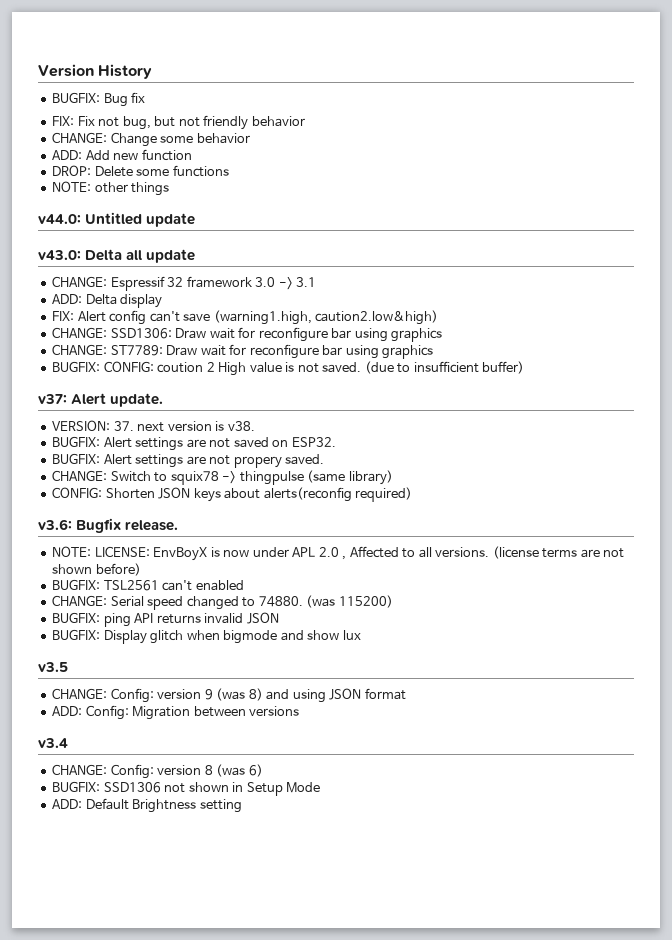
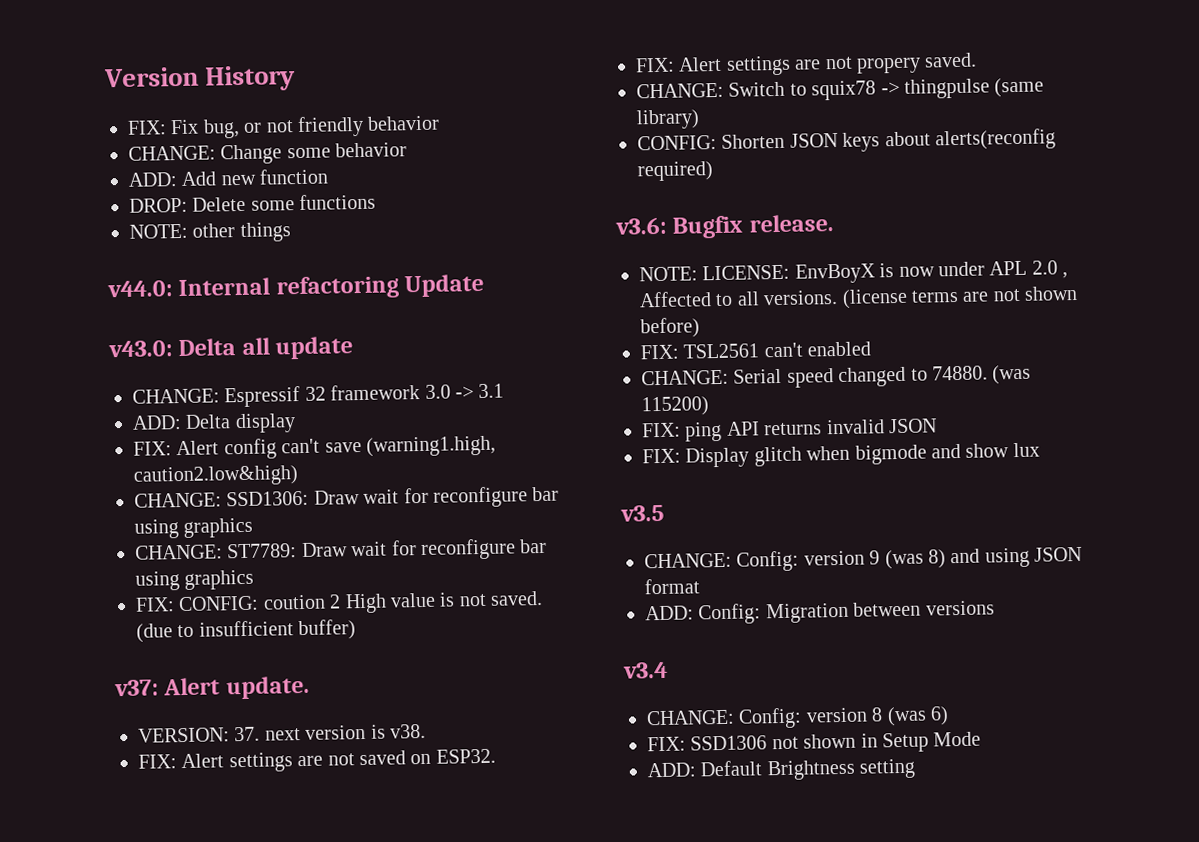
- BUGFIX: Bug fix
- FIX: Fix not bug, but not friendly behavior
+ FIX: Fix bug, or not friendly behavior
- v44.0: Untitled update
+ v44.0: Internal refactoring Update
- BUGFIX: CONFIG: coution 2 High value is not saved.
+ FIX: CONFIG: coution 2 High value is not saved.
- BUGFIX: Alert settings are not saved on ESP32.
+ FIX: Alert settings are not saved on ESP32.
- BUGFIX: Alert settings are not propery saved.
+ FIX: Alert settings are not propery saved.
- BUGFIX: TSL2561 can't enabled
+ FIX: TSL2561 can't enabled
- BUGFIX: ping API returns invalid JSON
+ FIX: ping API returns invalid JSON
- BUGFIX: Display glitch when bigmode and show lux
+ FIX: Display glitch when bigmode and show lux
- BUGFIX: SSD1306 not shown in Setup Mode
+ FIX: SSD1306 not shown in Setup Mode

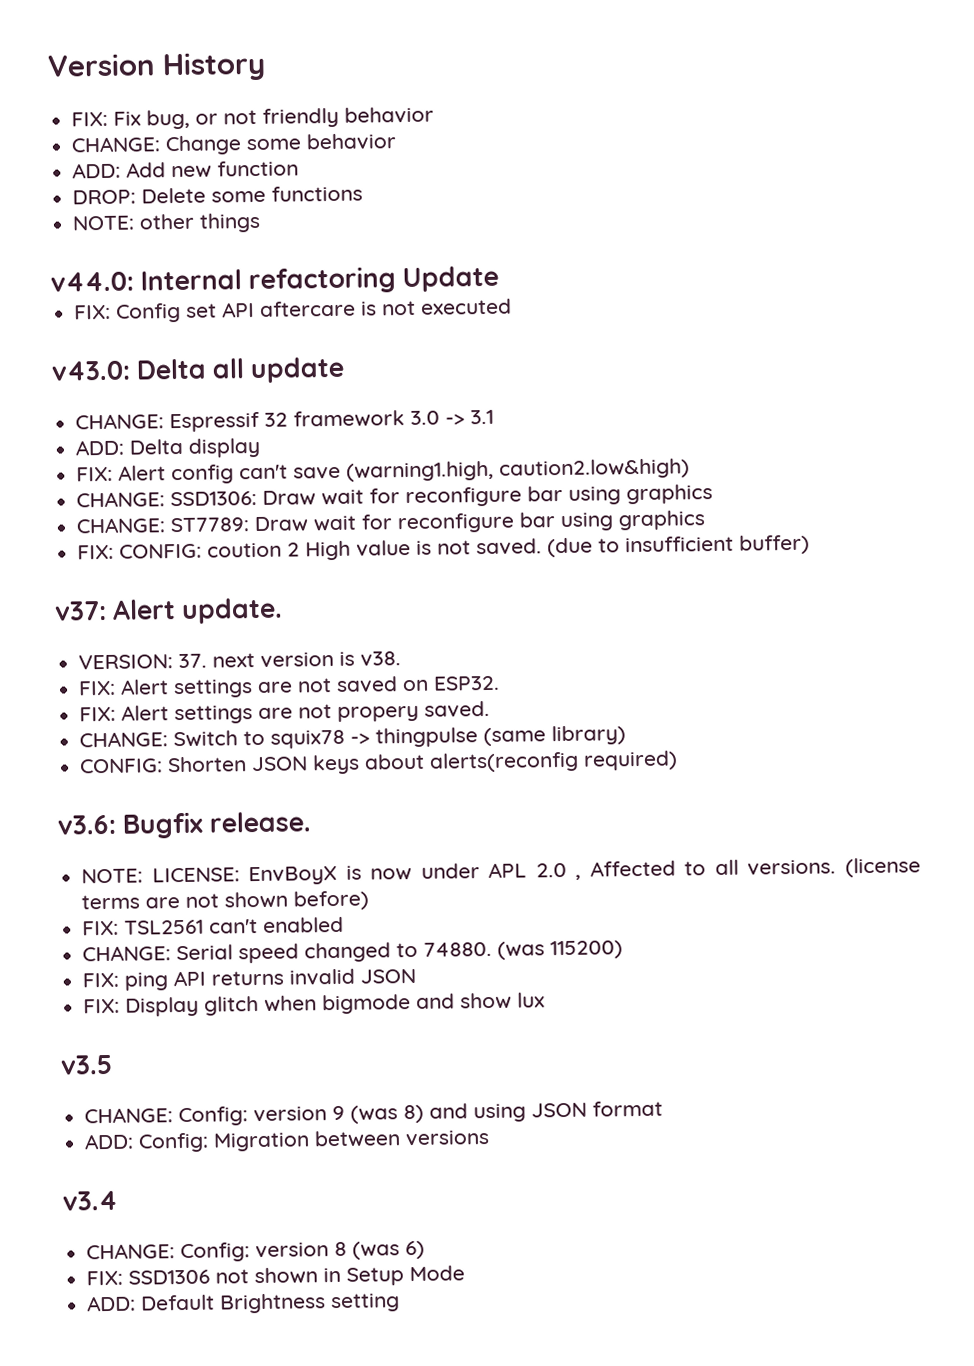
+ FIX: Config set API aftercare is not executed

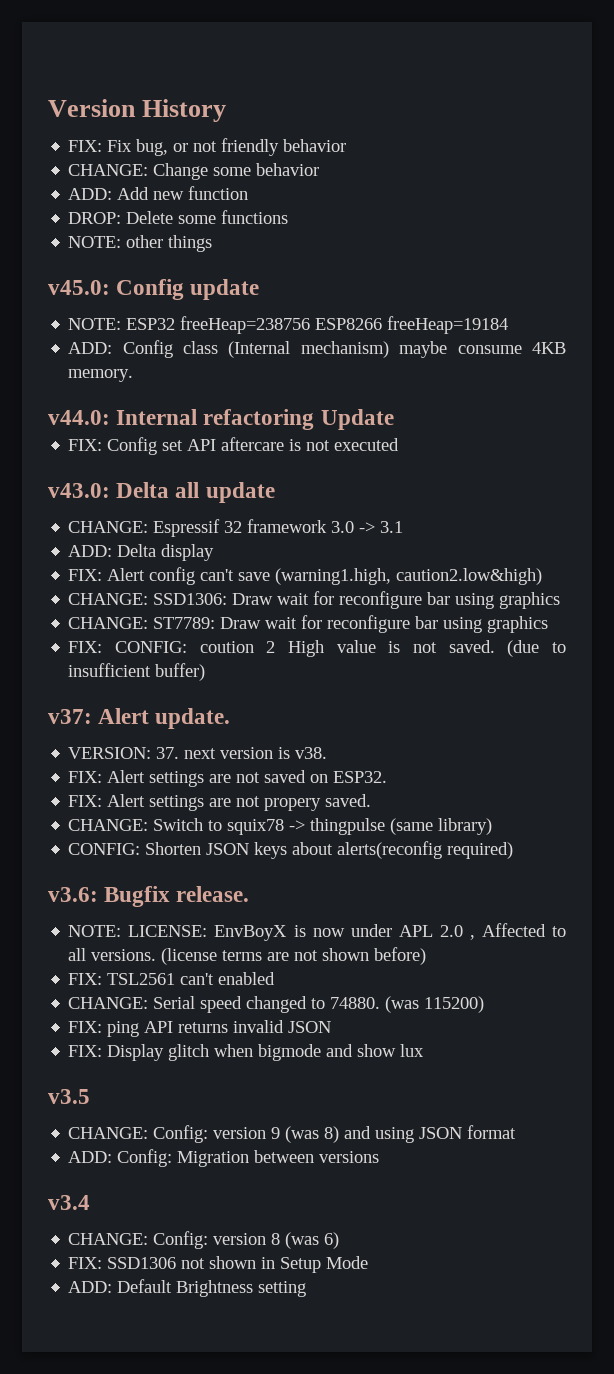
+ v45.0: Config update
+ NOTE: ESP32 freeHeap=238756 ESP8266 freeHeap=19184
+ ADD: Config class (Internal mechanism) maybe consume 4KB memory.

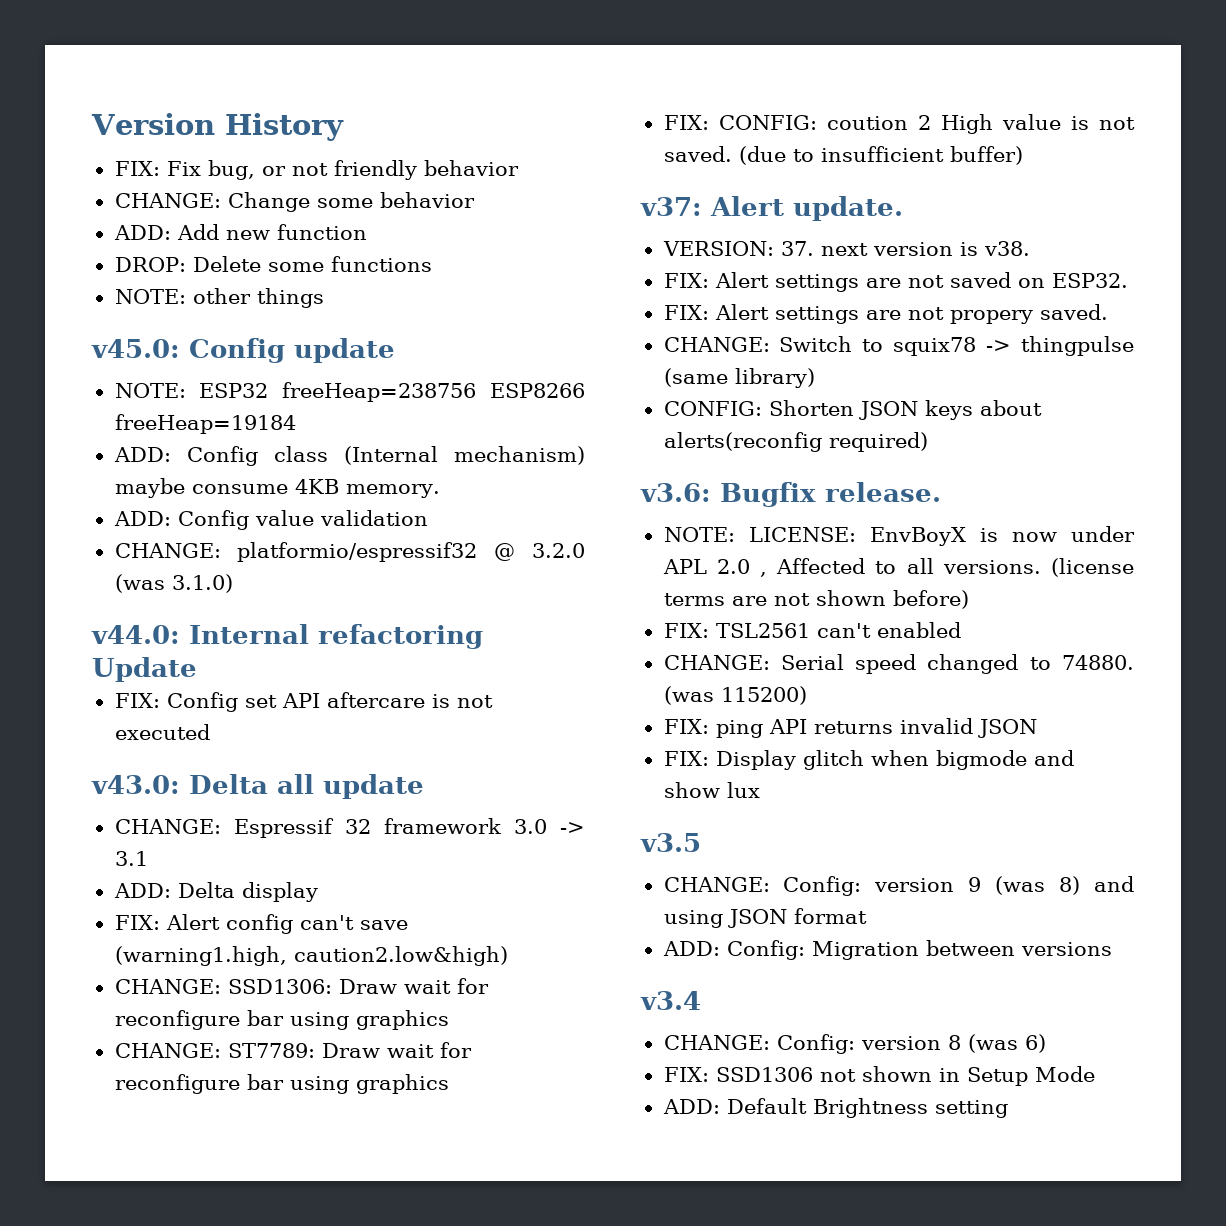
+ ADD: Config value validation
+ CHANGE: platformio/espressif32 @ 3.2.0 (was 3.1.0)

